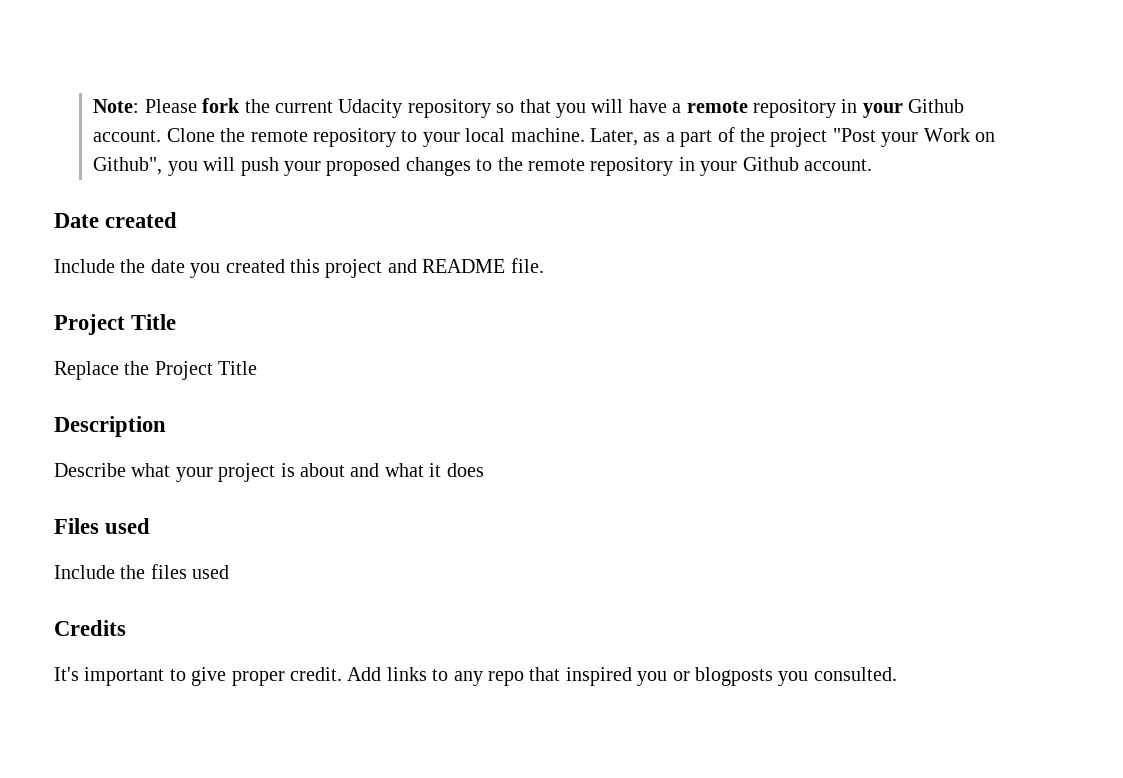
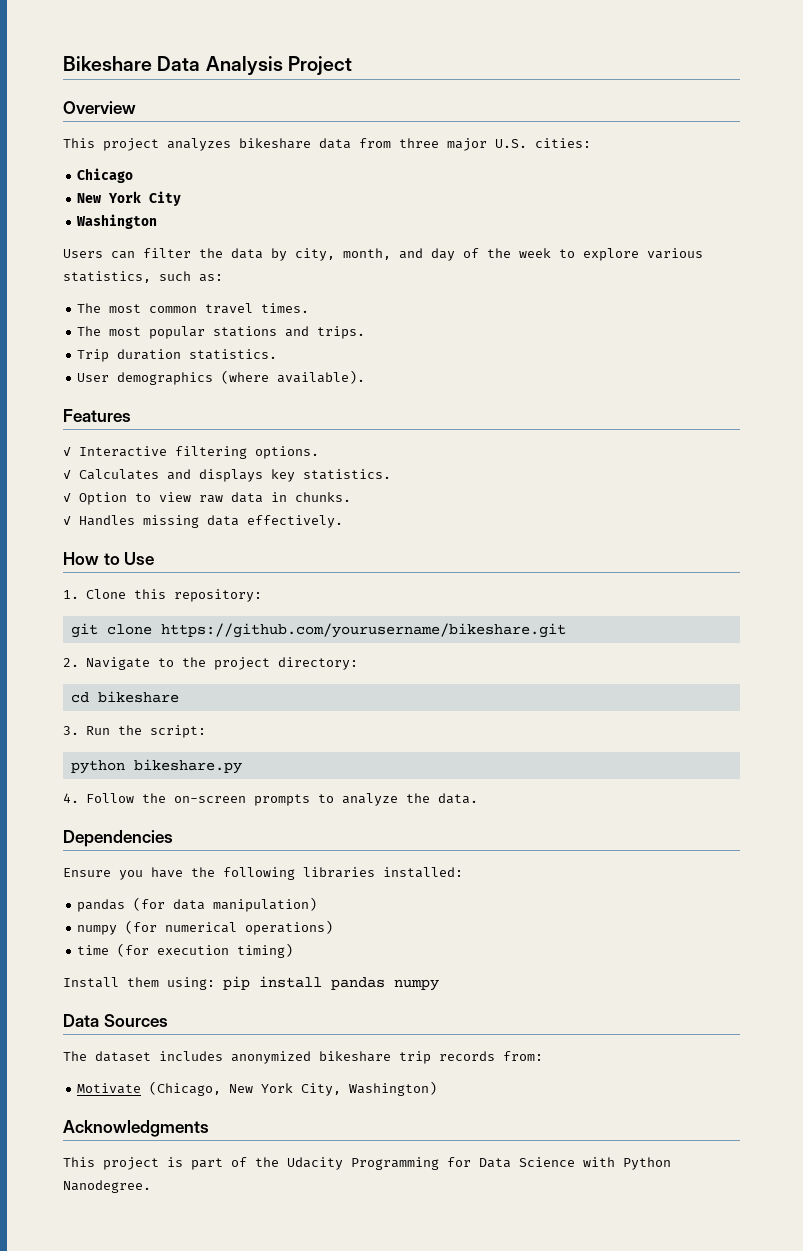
- Note: Please fork the current Udacity repository so that you will have a remote repository in your Github account. Clone the remote repository to your local machine. Later, as a part of the project "Post your Work on Github", you will push your proposed changes to the remote repository in your Github account.
- Date created
- Include the date you created this project and README file.
- Project Title
- Replace the Project Title
- Description
- Describe what your project is about and what it does
- Files used
- Include the files used
- Credits
- It's important to give proper credit. Add links to any repo that inspired you or blogposts you consulted.
+ Bikeshare Data Analysis Project
+ Overview
+ This project analyzes bikeshare data from three major U.S. cities:
+ Chicago
+ New York City
+ Washington
+ Users can filter the data by city, month, and day of the week to explore various statistics, such as:
+ The most common travel times.
+ The most popular stations and trips.
+ Trip duration statistics.
+ User demographics (where available).
+ Features
+ ✓ Interactive filtering options.
+ ✓ Calculates and displays key statistics.
+ ✓ Option to view raw data in chunks.
+ ✓ Handles missing data effectively.
+ How to Use
+ 1. Clone this repository:
+ git clone https://github.com/yourusername/bikeshare.git
+ 2. Navigate to the project directory:
+ cd bikeshare
+ 3. Run the script:
+ python bikeshare.py
+ 4. Follow the on-screen prompts to analyze the data.
+ Dependencies
+ Ensure you have the following libraries installed:
+ pandas (for data manipulation)
+ numpy (for numerical operations)
+ time (for execution timing)
+ Install them using: pip install pandas numpy
+ Data Sources
+ The dataset includes anonymized bikeshare trip records from:
+ Motivate (Chicago, New York City, Washington)
+ Acknowledgments
+ This project is part of the Udacity Programming for Data Science with Python Nanodegree.

